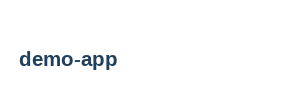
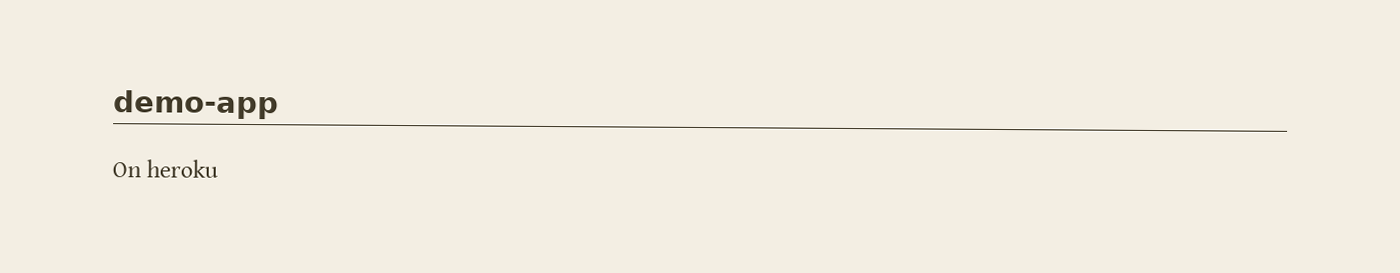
+ On heroku

